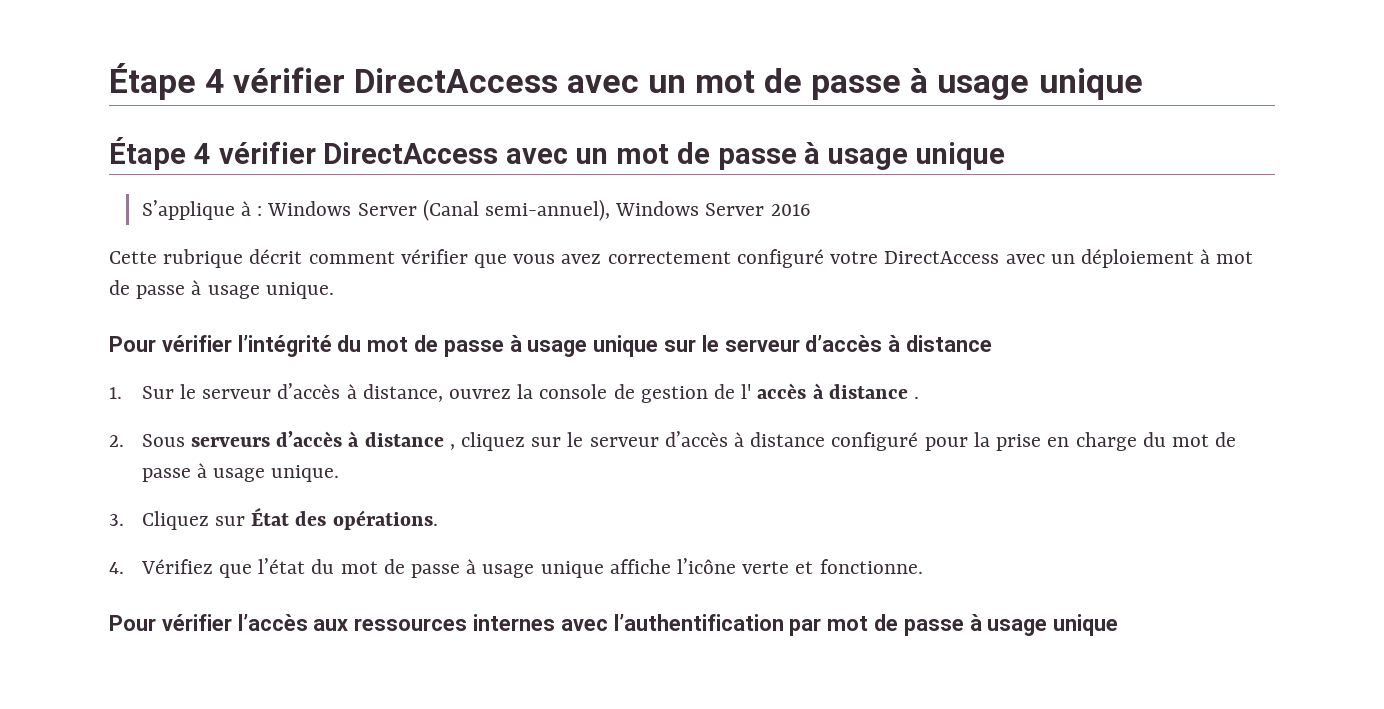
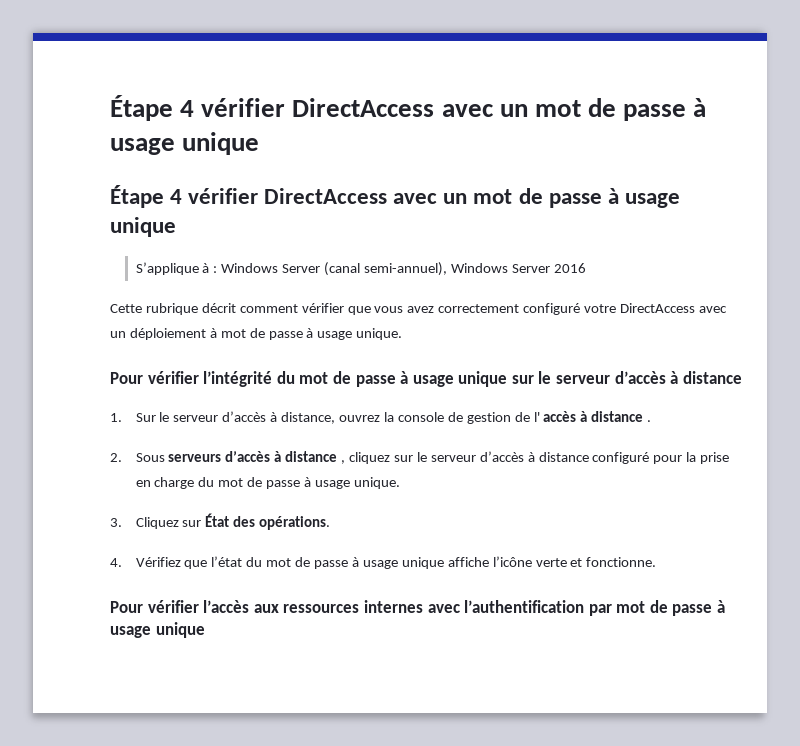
- S’applique à : Windows Server (Canal semi-annuel), Windows Server 2016
+ S’applique à : Windows Server (canal semi-annuel), Windows Server 2016

